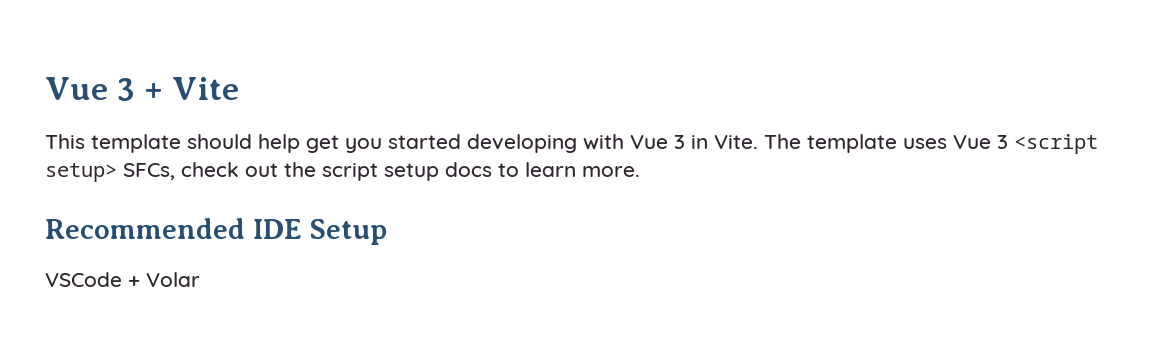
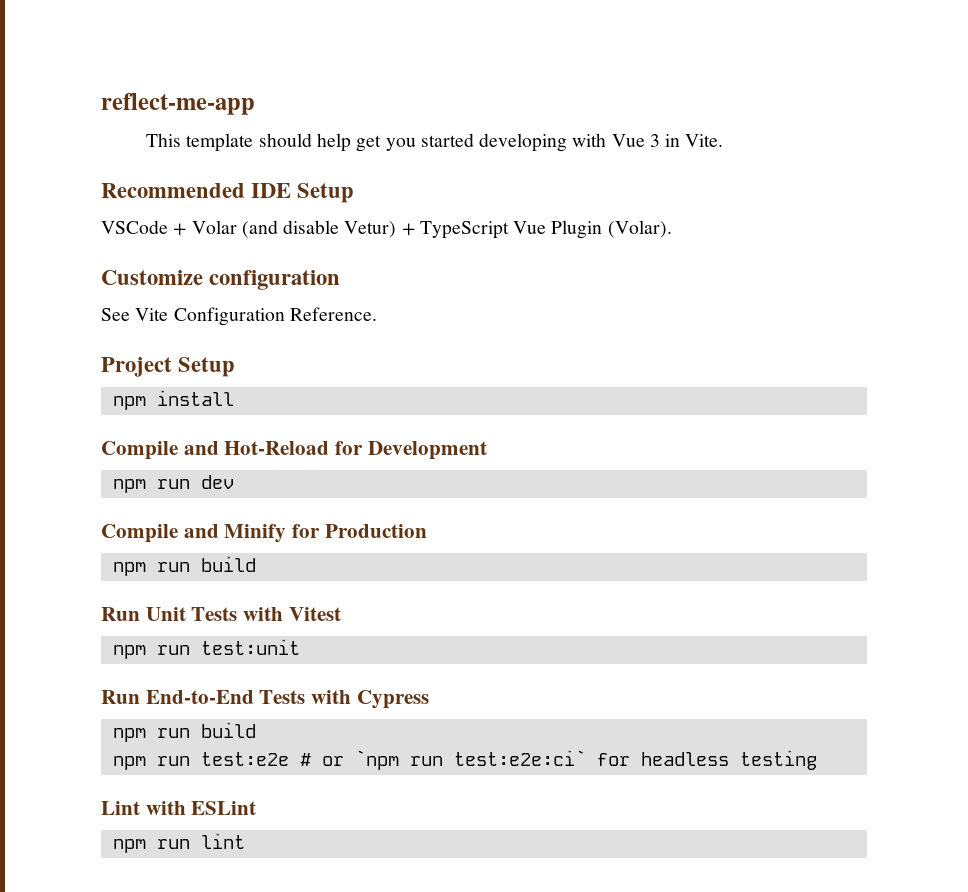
- Vue 3 + Vite
+ reflect-me-app
- The template uses Vue 3 <script setup> SFCs, check out the script setup docs to learn more.
- VSCode + Volar
+ VSCode + Volar (and disable Vetur) + TypeScript Vue Plugin (Volar).
+ Customize configuration
+ See Vite Configuration Reference.
+ Project Setup
+ npm install
+ Compile and Hot-Reload for Development
+ npm run dev
+ Compile and Minify for Production
+ npm run build
+ Run Unit Tests with Vitest
+ npm run test:unit
+ Run End-to-End Tests with Cypress
+ npm run build
+ npm run test:e2e # or `npm run test:e2e:ci` for headless testing
+ Lint with ESLint
+ npm run lint

